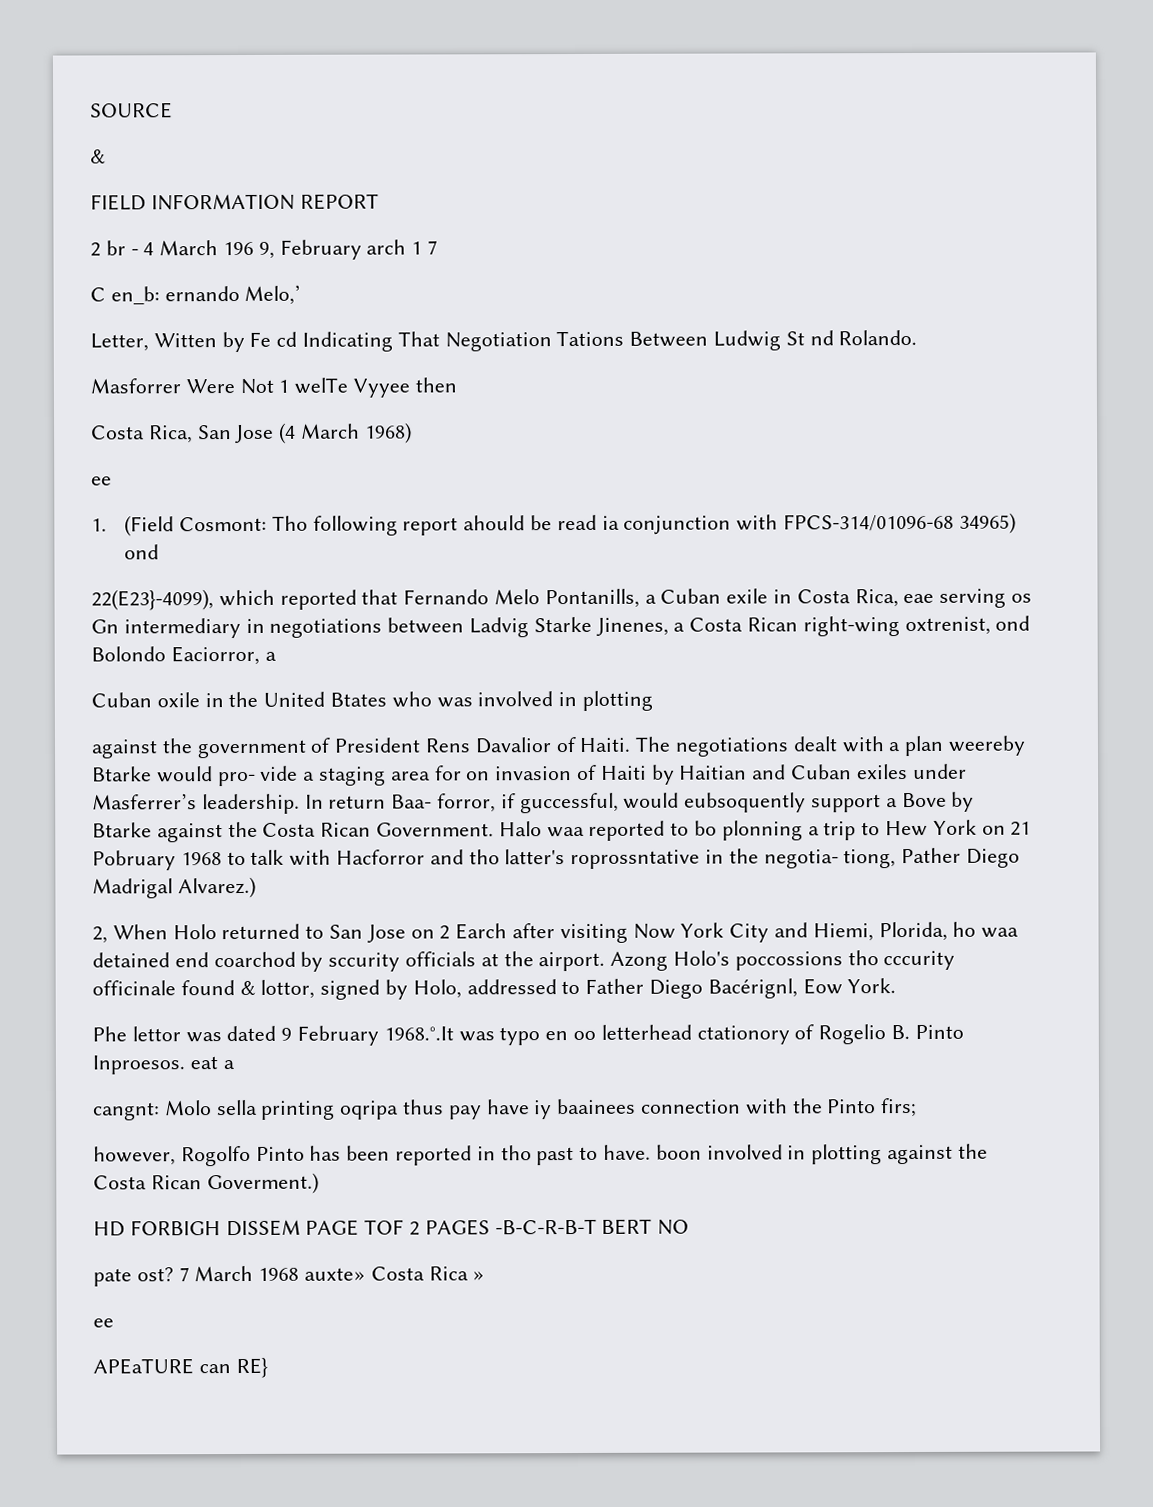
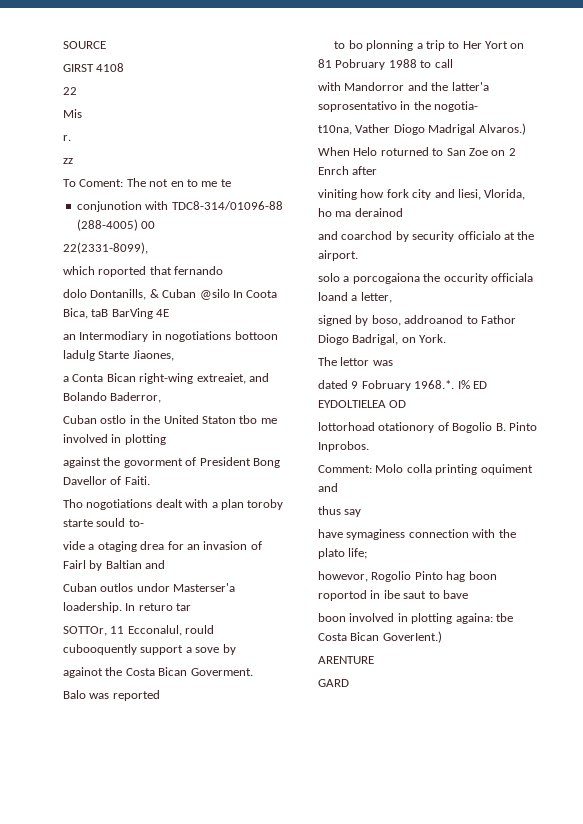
  SOURCE
- &
- FIELD INFORMATION REPORT
- 2 br - 4 March 196 9, February arch 1 7
- C en_b: ernando Melo,’
- Letter, Witten by Fe cd Indicating That Negotiation Tations Between Ludwig St nd Rolando.
- Masforrer Were Not 1 welTe Vyyee then
- Costa Rica, San Jose (4 March 1968)
- ee
- 1. (Field Cosmont: Tho following report ahould be read ia conjunction with FPCS-314/01096-68 34965) ond
- 22(E23}-4099), which reported that Fernando Melo Pontanills, a Cuban exile in Costa Rica, eae serving os Gn intermediary in negotiations between Ladvig Starke Jinenes, a Costa Rican right-wing oxtrenist, ond Bolondo Eaciorror, a
- Cuban oxile in the United Btates who was involved in plotting
+ GIRST 4108
+ 22
+ Mis
+ r.
+ zz
+ To Coment: The not en to me te
+ conjunotion with TDC8-314/01096-88 (288-4005) 00
+ 22(2331-8099),
+ which roported that fernando
+ dolo Dontanills, & Cuban @silo In Coota Bica, taB BarVing 4E
+ an Intermodiary in nogotiations bottoon ladulg Starte Jiaones,
+ a Conta Bican right-wing extreaiet, and Bolando Baderror,
+ Cuban ostlo in the United Staton tbo me involved in plotting
- against the government of President Rens Davalior of Haiti. The negotiations dealt with a plan weereby Btarke would pro- vide a staging area for on invasion of Haiti by Haitian and Cuban exiles under Masferrer’s leadership. In return Baa- forror, if guccessful, would eubsoquently support a Bove by Btarke against the Costa Rican Government. Halo waa reported to bo plonning a trip to Hew York on 21 Pobruary 1968 to talk with Hacforror and tho latter's roprossntative in the negotia- tiong, Pather Diego Madrigal Alvarez.)
- 2, When Holo returned to San Jose on 2 Earch after visiting Now York City and Hiemi, Plorida, ho waa detained end coarchod by sccurity officials at the airport. Azong Holo's poccossions tho cccurity officinale found & lottor, signed by Holo, addressed to Father Diego Bacérignl, Eow York.
+ against the govorment of President Bong Davellor of Faiti.
+ Tho nogotiations dealt with a plan toroby starte sould to-
+ vide a otaging drea for an invasion of Fairl by Baltian and
+ Cuban outlos undor Masterser'a loadership. In returo tar
+ SOTTOr, 11 Ecconalul, rould cubooquently support a sove by
+ againot the Costa Bican Goverment.
+ Balo was reported
+ to bo plonning a trip to Her Yort on 81 Pobruary 1988 to call
+ with Mandorror and the latter'a soprosentativo in the nogotia-
+ t10na, Vather Diogo Madrigal Alvaros.)
+ When Helo roturned to San Zoe on 2 Enrch after
+ viniting how fork city and liesi, Vlorida, ho ma derainod
+ and coarchod by security officialo at the airport.
+ solo a porcogaiona the occurity officiala loand a letter,
+ signed by boso, addroanod to Fathor Diogo Badrigal, on York.
- Phe lettor was dated 9 February 1968.°.It was typo en oo letterhead ctationory of Rogelio B. Pinto Inproesos. eat a
- cangnt: Molo sella printing oqripa thus pay have iy baainees connection with the Pinto firs;
- however, Rogolfo Pinto has been reported in tho past to have. boon involved in plotting against the Costa Rican Goverment.)
- HD FORBIGH DISSEM PAGE TOF 2 PAGES -B-C-R-B-T BERT NO
- pate ost? 7 March 1968 auxte» Costa Rica »
- ee
- APEaTURE can RE}
+ The lettor was
+ dated 9 Fobruary 1968.*. I% ED EYDOLTIELEA OD
+ lottorhoad otationory of Bogolio B. Pinto Inprobos.
+ Comment: Molo colla printing oquiment and
+ thus say
+ have symaginess connection with the plato life;
+ howevor, Rogolio Pinto hag boon roportod in ibe saut to bave
+ boon involved in plotting againa: tbe Costa Bican GoverIent.)
+ ARENTURE
+ GARD

